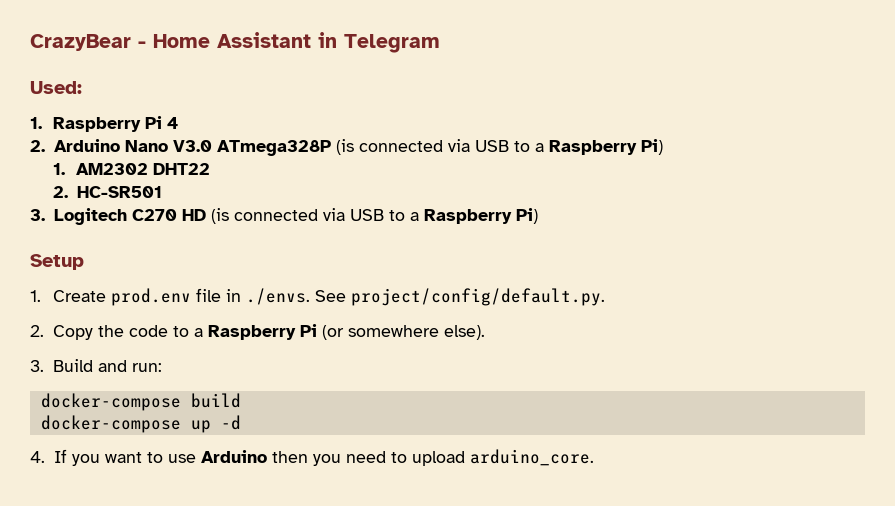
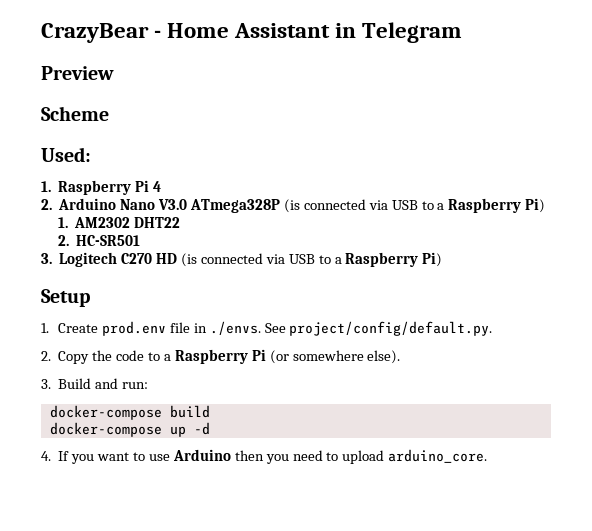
+ Preview
+ Scheme

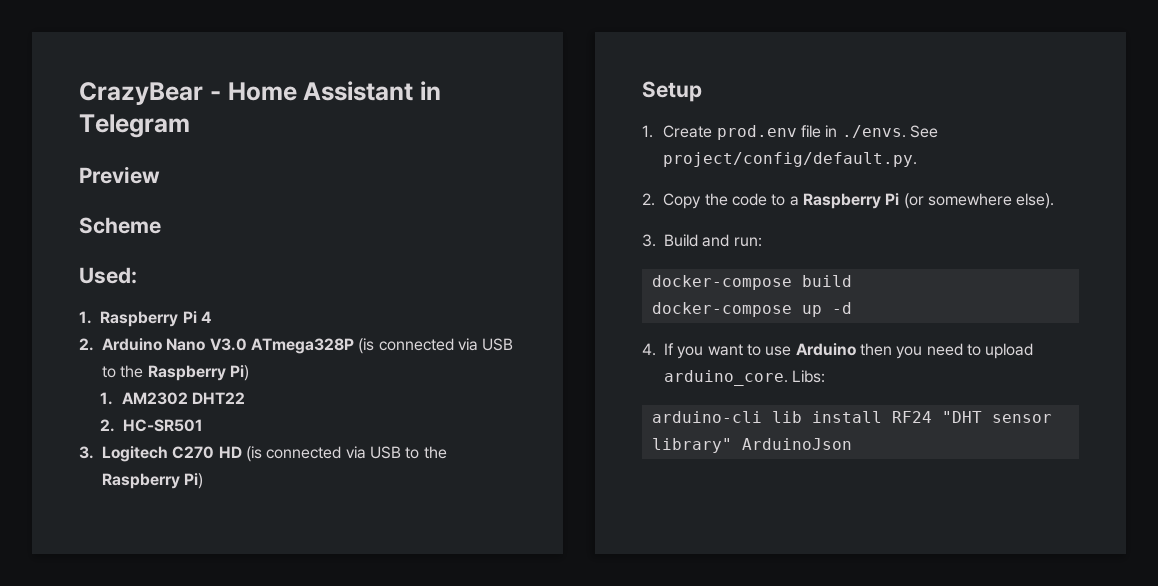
- 2. Arduino Nano V3.0 ATmega328P (is connected via USB to a Raspberry Pi)
+ 2. Arduino Nano V3.0 ATmega328P (is connected via USB to the Raspberry Pi)
- 3. Logitech C270 HD (is connected via USB to a Raspberry Pi)
+ 3. Logitech C270 HD (is connected via USB to the Raspberry Pi)
+ Libs:
+ arduino-cli lib install RF24 "DHT sensor library" ArduinoJson

